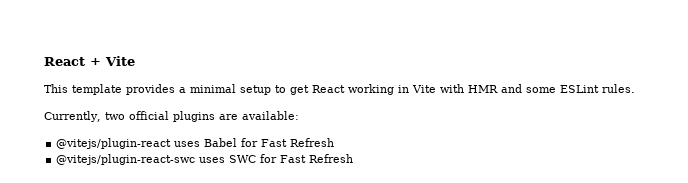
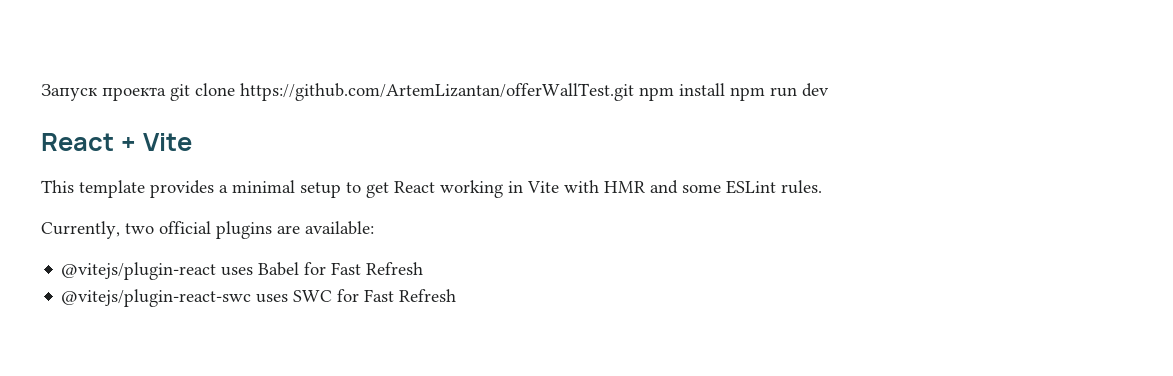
+ Запуск проекта git clone https://github.com/ArtemLizantan/offerWallTest.git npm install npm run dev

